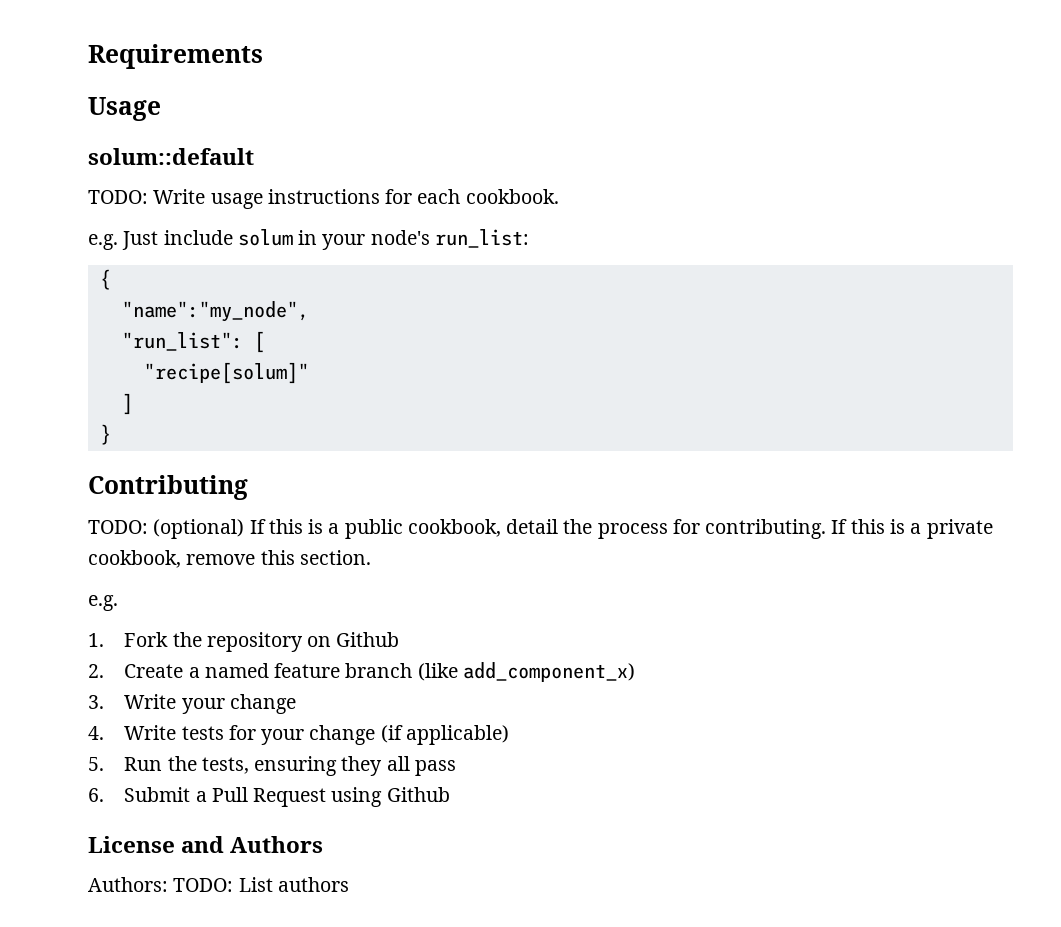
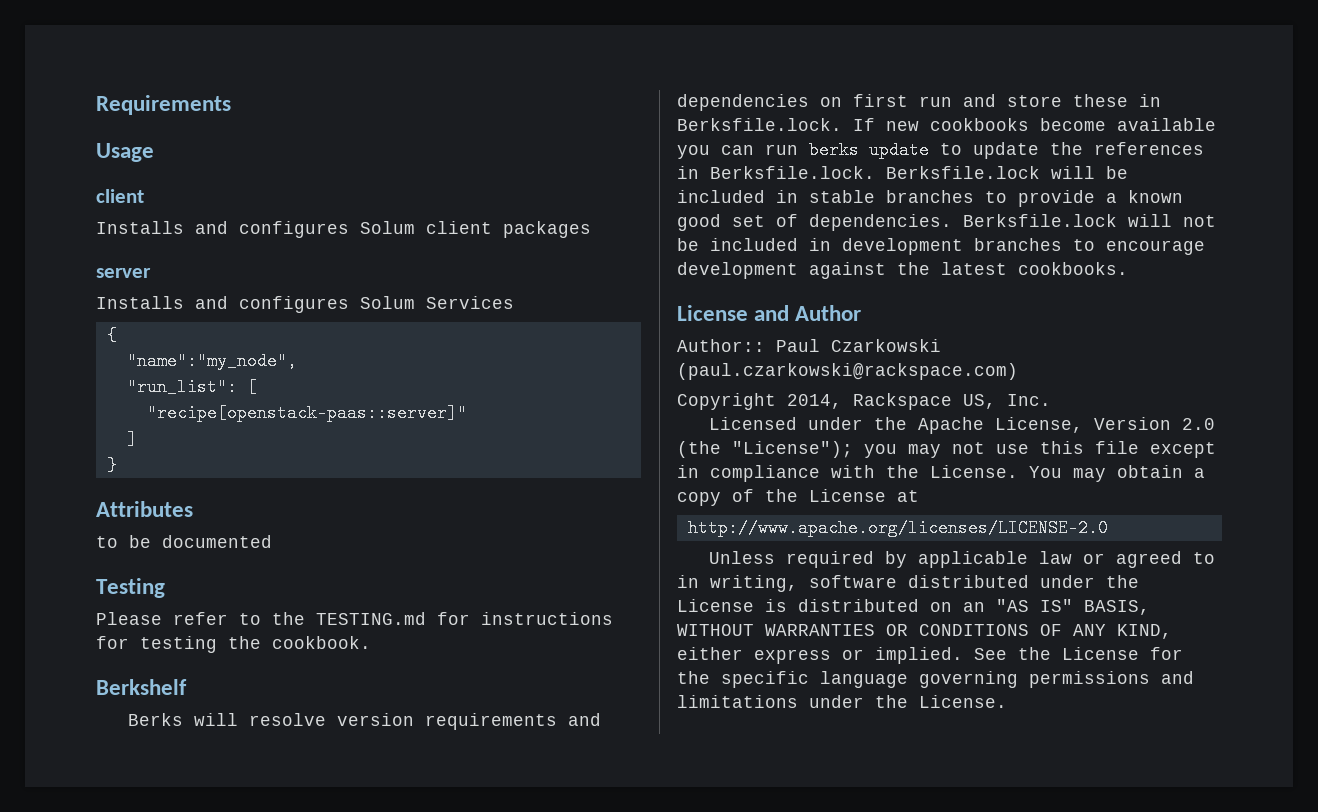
  Usage
- solum::default
- TODO: Write usage instructions for each cookbook.
- e.g. Just include solum in your node's run_list:
+ client
+ Installs and configures Solum client packages
+ server
+ Installs and configures Solum Services
- "recipe[solum]"
+ "recipe[openstack-paas::server]"
- Contributing
- TODO: (optional) If this is a public cookbook, detail the process for contributing. If this is a private cookbook, remove this section.
- e.g.
- 1. Fork the repository on Github
- 2. Create a named feature branch (like add_component_x)
- 3. Write your change
- 4. Write tests for your change (if applicable)
- 5. Run the tests, ensuring they all pass
- 6. Submit a Pull Request using Github
- License and Authors
- Authors: TODO: List authors
+ Attributes
+ to be documented
+ Testing
+ Please refer to the TESTING.md for instructions for testing the cookbook.
+ Berkshelf
+ Berks will resolve version requirements and dependencies on first run and store these in Berksfile.lock. If new cookbooks become available you can run berks update to update the references in Berksfile.lock. Berksfile.lock will be included in stable branches to provide a known good set of dependencies. Berksfile.lock will not be included in development branches to encourage development against the latest cookbooks.
+ License and Author
+ Author:: Paul Czarkowski (paul.czarkowski@rackspace.com)
+ Copyright 2014, Rackspace US, Inc.
+ Licensed under the Apache License, Version 2.0 (the "License"); you may not use this file except in compliance with the License. You may obtain a copy of the License at
+ http://www.apache.org/licenses/LICENSE-2.0
+ Unless required by applicable law or agreed to in writing, software distributed under the License is distributed on an "AS IS" BASIS, WITHOUT WARRANTIES OR CONDITIONS OF ANY KIND, either express or implied. See the License for the specific language governing permissions and limitations under the License.

